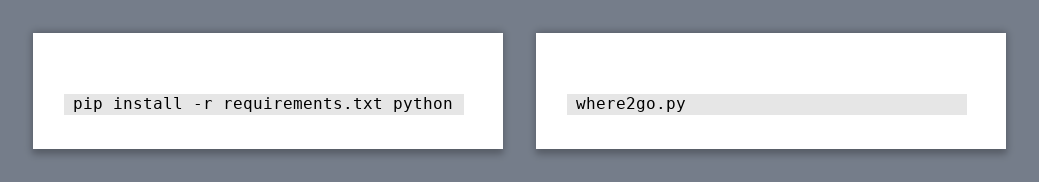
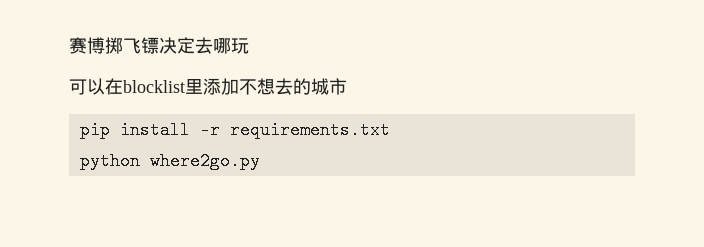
+ 赛博掷飞镖决定去哪玩
+ 可以在blocklist里添加不想去的城市
- pip install -r requirements.txt python where2go.py
+ pip install -r requirements.txt
+ python where2go.py

